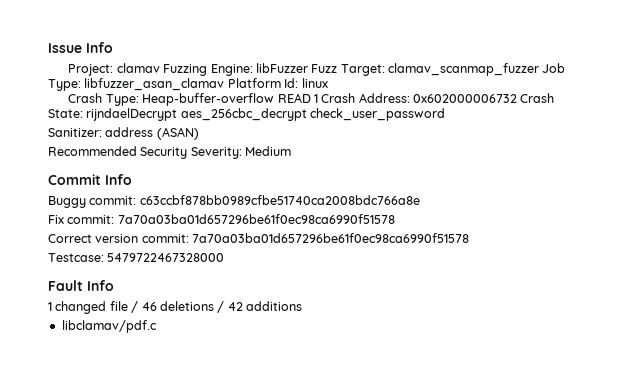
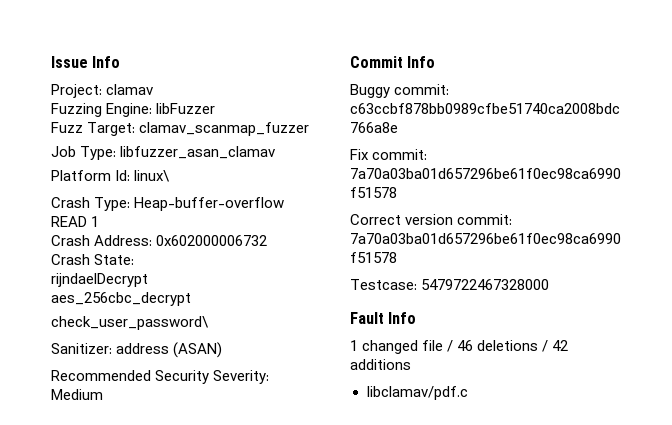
- Project: clamav Fuzzing Engine: libFuzzer Fuzz Target: clamav_scanmap_fuzzer Job Type: libfuzzer_asan_clamav Platform Id: linux
+ Project: clamav
+ Fuzzing Engine: libFuzzer
+ Fuzz Target: clamav_scanmap_fuzzer
+ Job Type: libfuzzer_asan_clamav
+ Platform Id: linux\
- Crash Type: Heap-buffer-overflow READ 1 Crash Address: 0x602000006732 Crash State: rijndaelDecrypt aes_256cbc_decrypt check_user_password
+ Crash Type: Heap-buffer-overflow READ 1
+ Crash Address: 0x602000006732
+ Crash State:
+ rijndaelDecrypt
+ aes_256cbc_decrypt
+ check_user_password\

